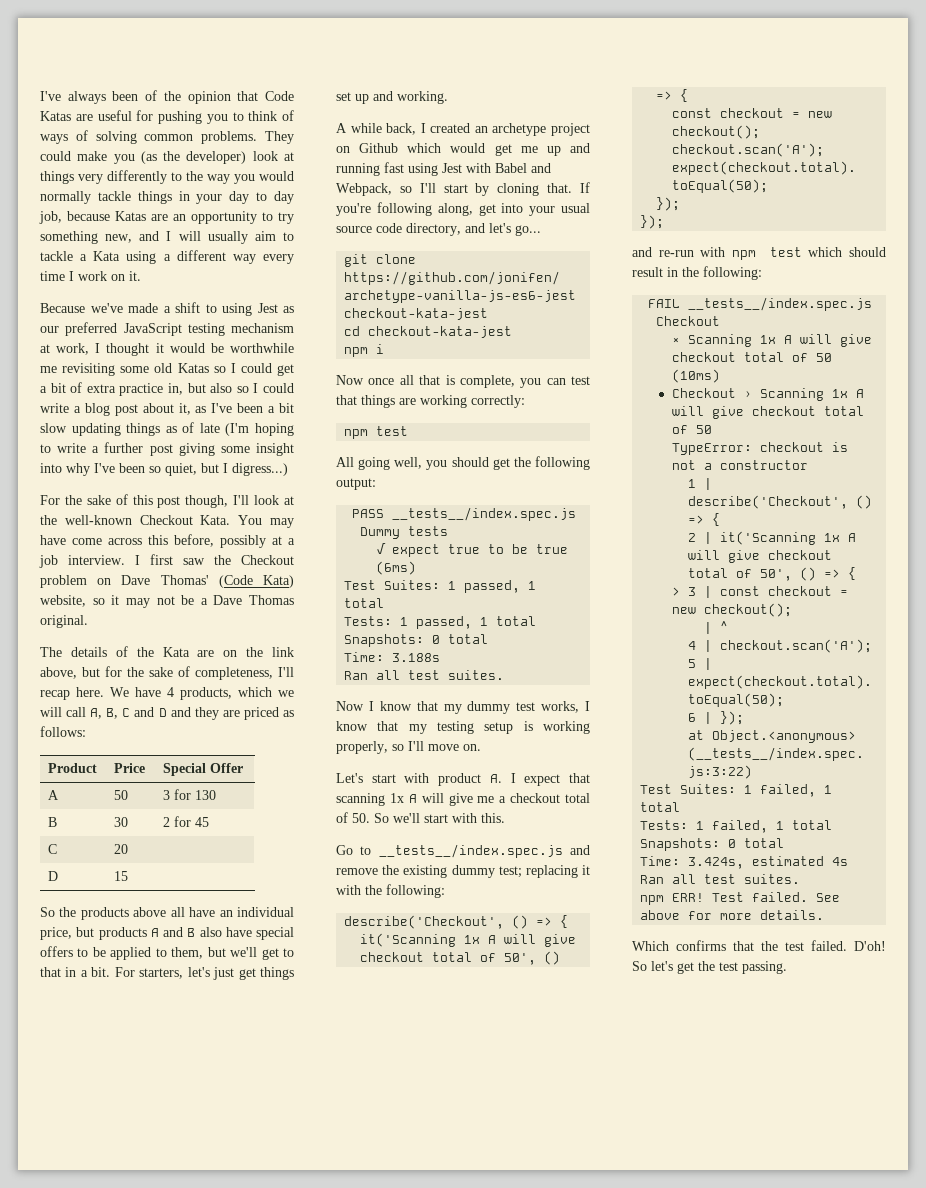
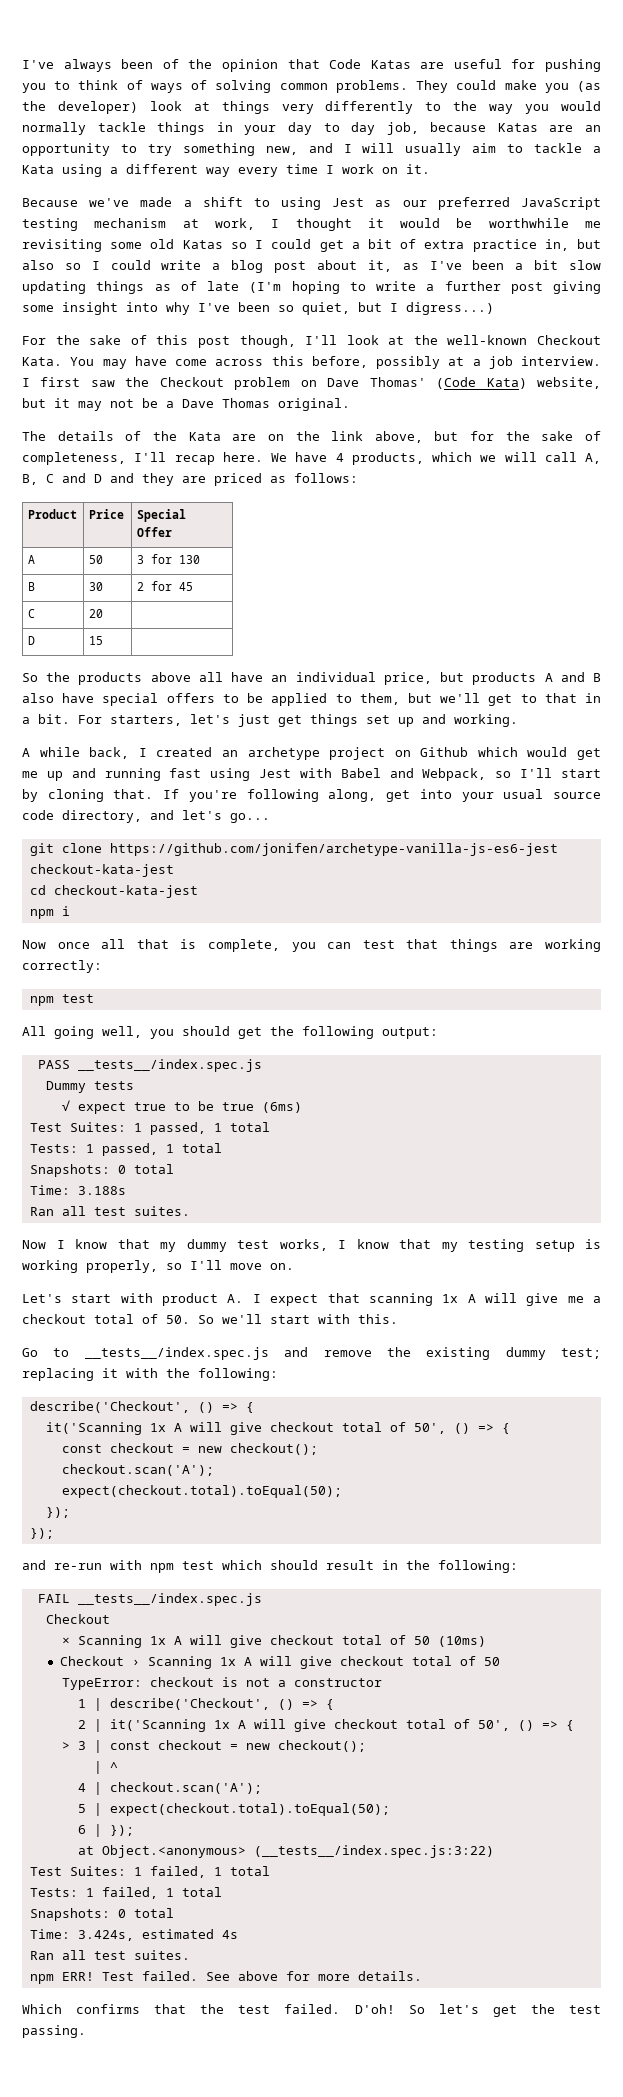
- I first saw the Checkout problem on Dave Thomas' (Code Kata) website, so it may not be a Dave Thomas original.
+ I first saw the Checkout problem on Dave Thomas' (Code Kata) website, but it may not be a Dave Thomas original.

